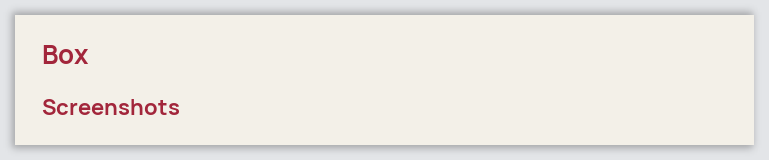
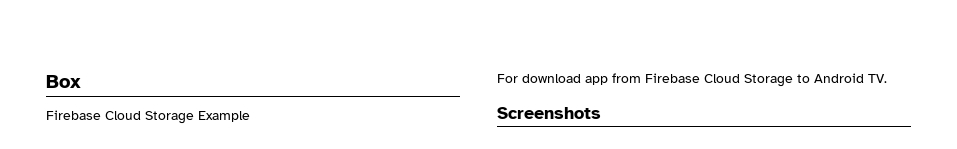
+ Firebase Cloud Storage Example
+ For download app from Firebase Cloud Storage to Android TV.

